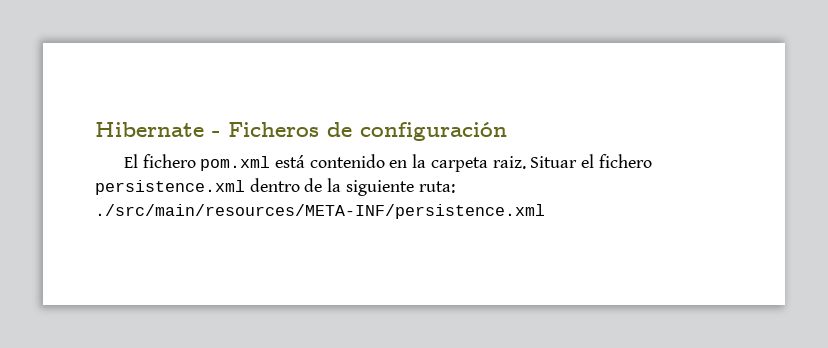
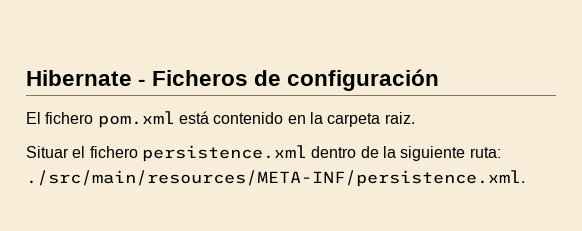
- El fichero pom.xml está contenido en la carpeta raiz. Situar el fichero persistence.xml dentro de la siguiente ruta: ./src/main/resources/META-INF/persistence.xml
+ El fichero pom.xml está contenido en la carpeta raiz.
+ Situar el fichero persistence.xml dentro de la siguiente ruta: ./src/main/resources/META-INF/persistence.xml.

